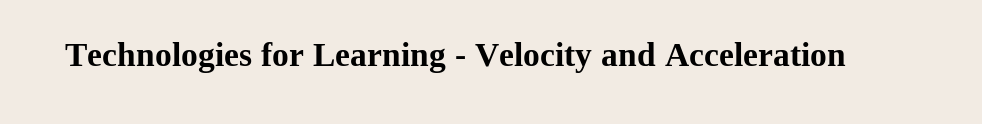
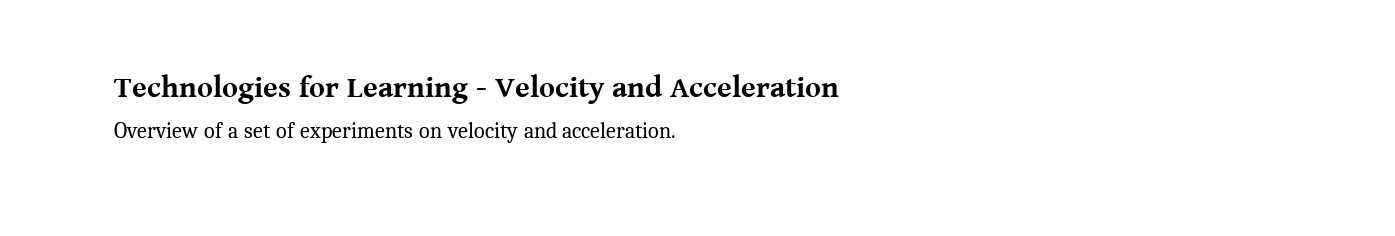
+ Overview of a set of experiments on velocity and acceleration.

